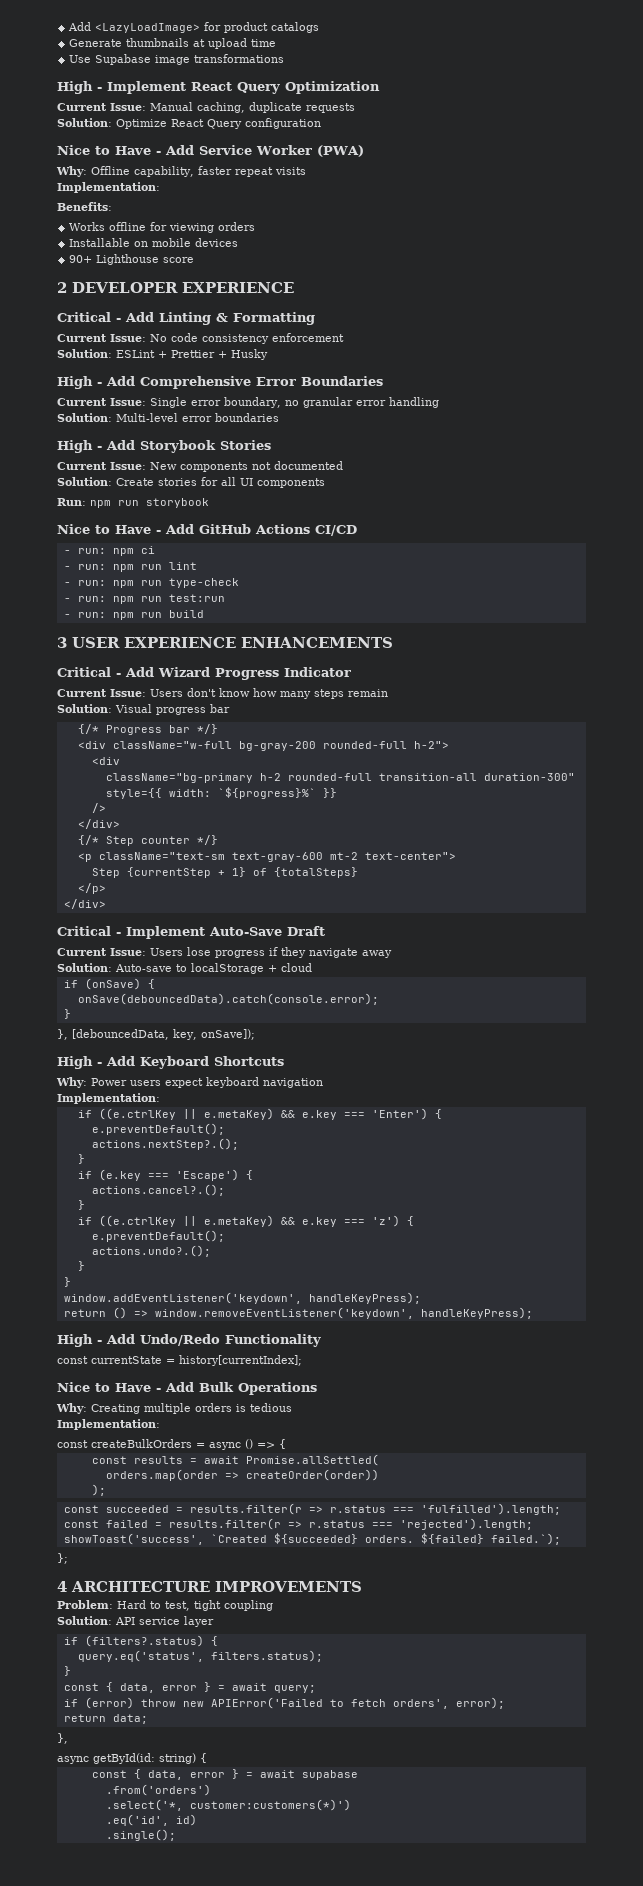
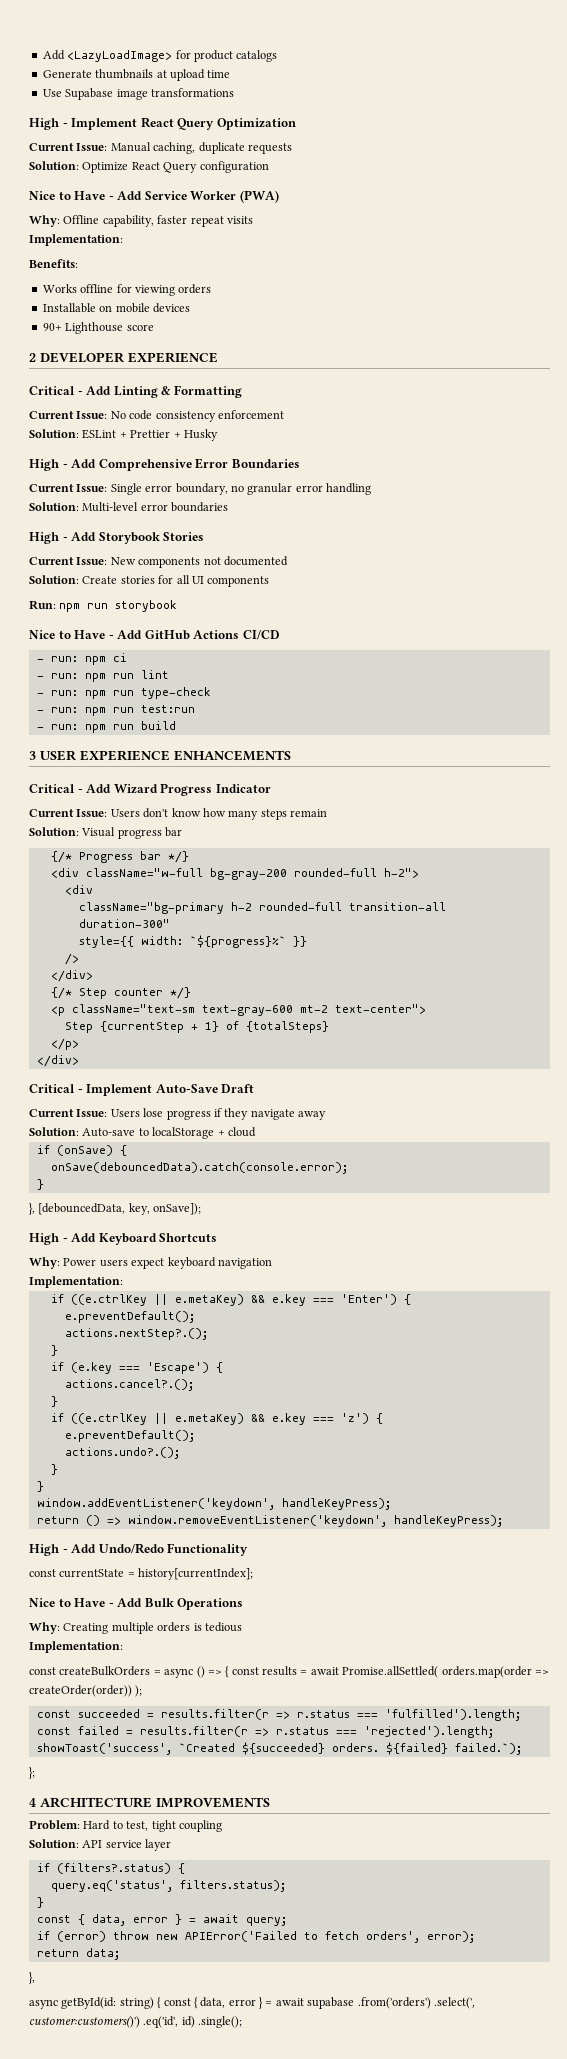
- const createBulkOrders = async () => {
- const results = await Promise.allSettled(
- orders.map(order => createOrder(order))
- );
+ const createBulkOrders = async () => { const results = await Promise.allSettled( orders.map(order => createOrder(order)) );
- async getById(id: string) {
- const { data, error } = await supabase
- .from('orders')
- .select('*, customer:customers(*)')
- .eq('id', id)
- .single();
+ async getById(id: string) { const { data, error } = await supabase .from('orders') .select(', customer:customers()') .eq('id', id) .single();

